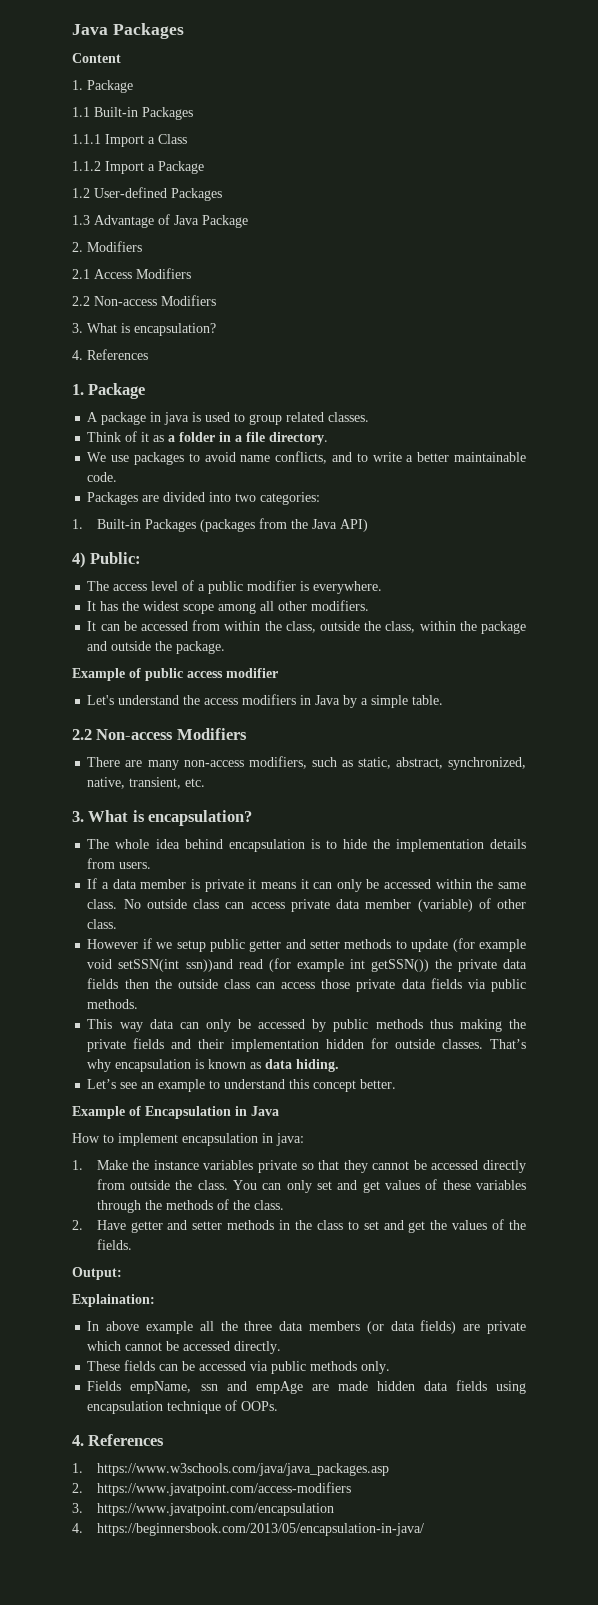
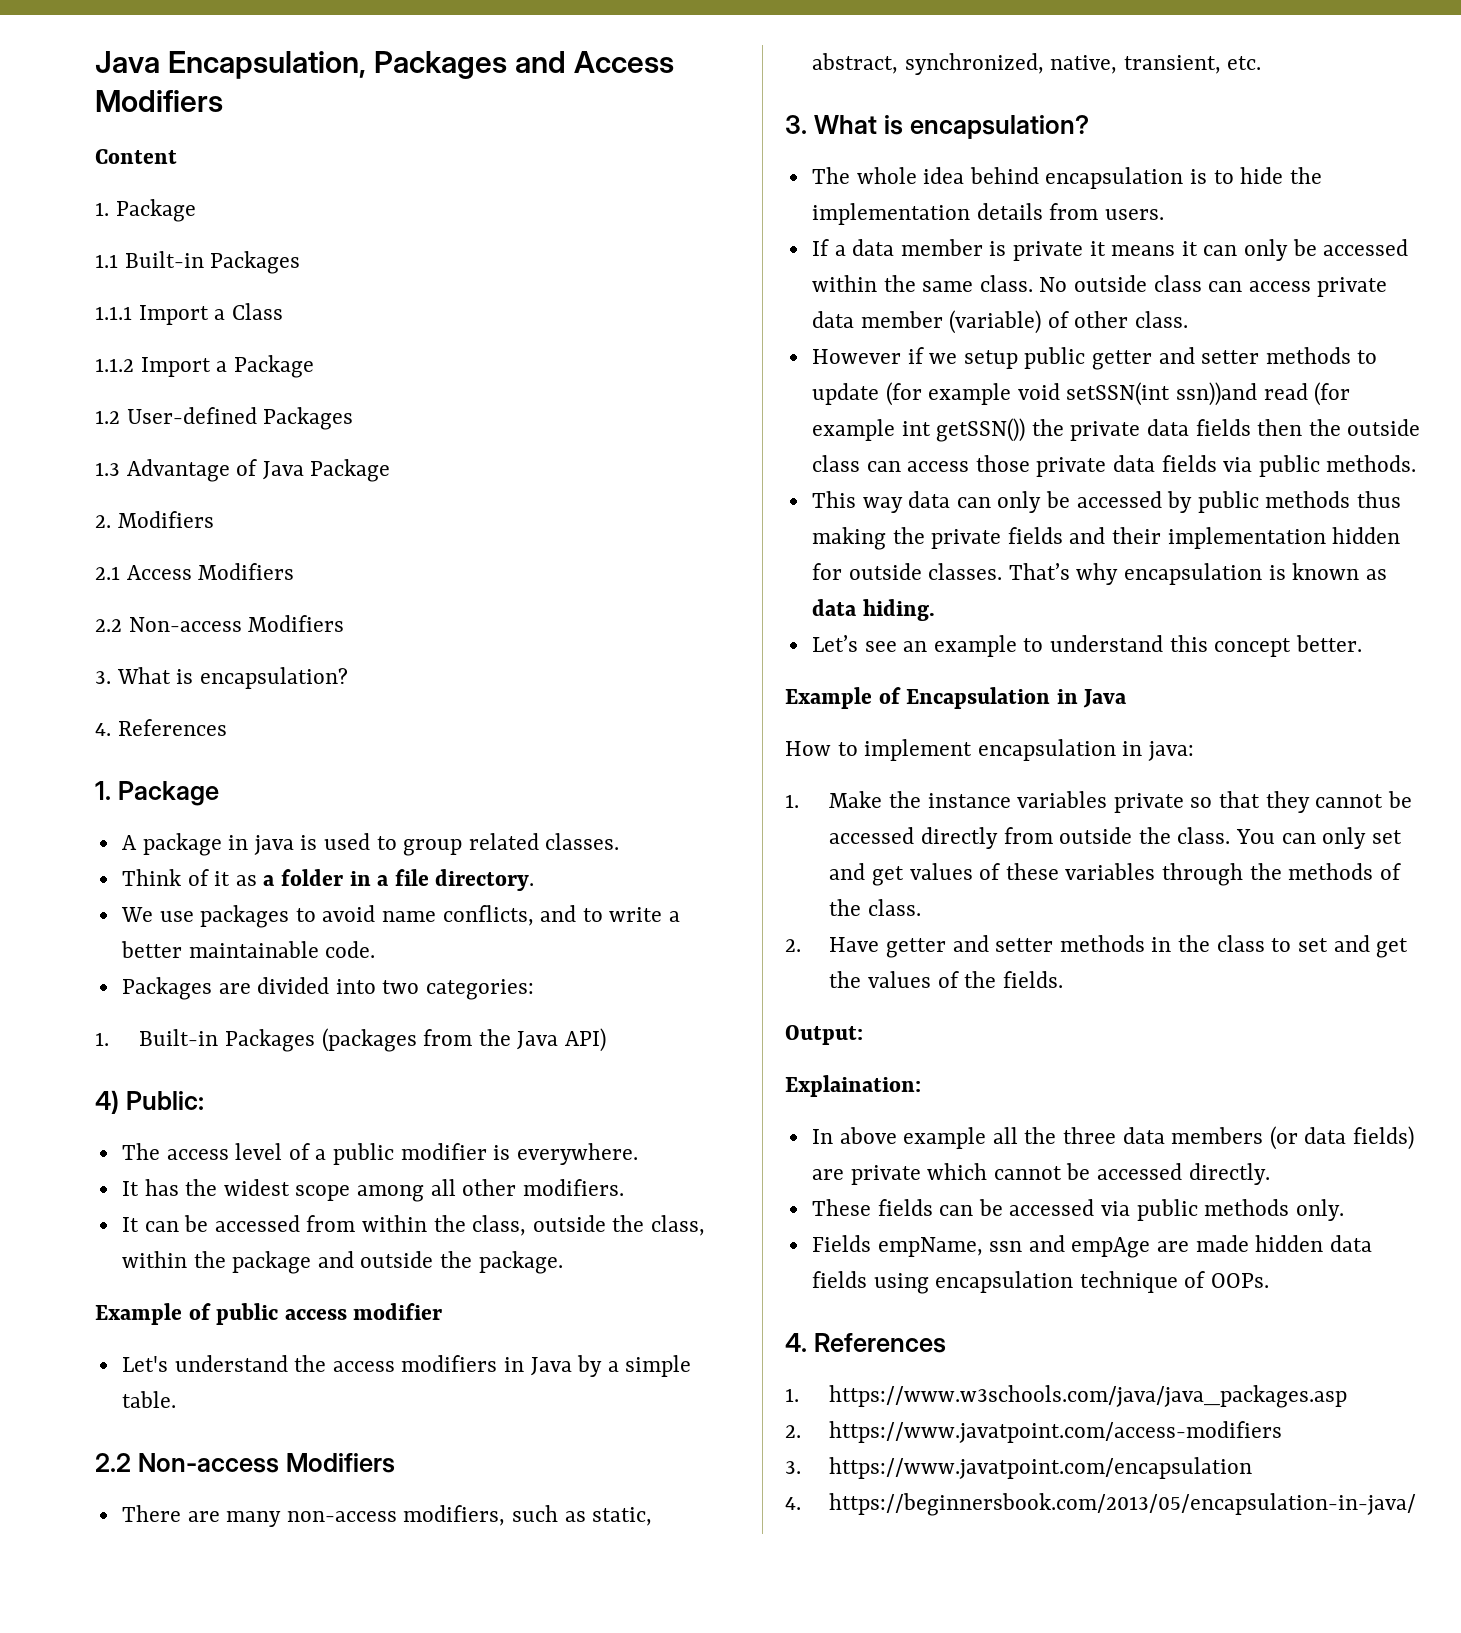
- Java Packages
+ Java Encapsulation, Packages and Access Modifiers

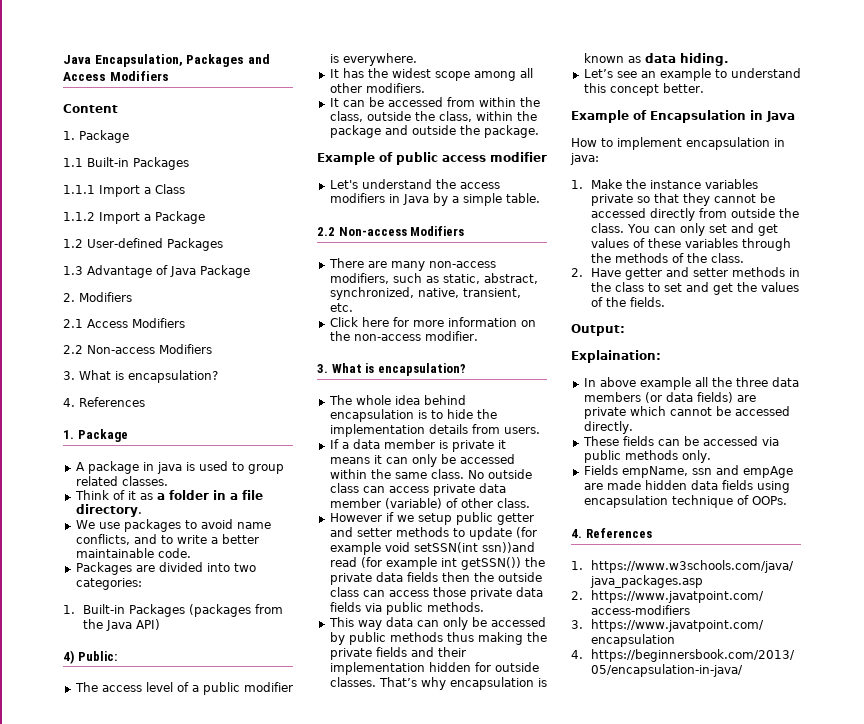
+ Click here for more information on the non-access modifier.

